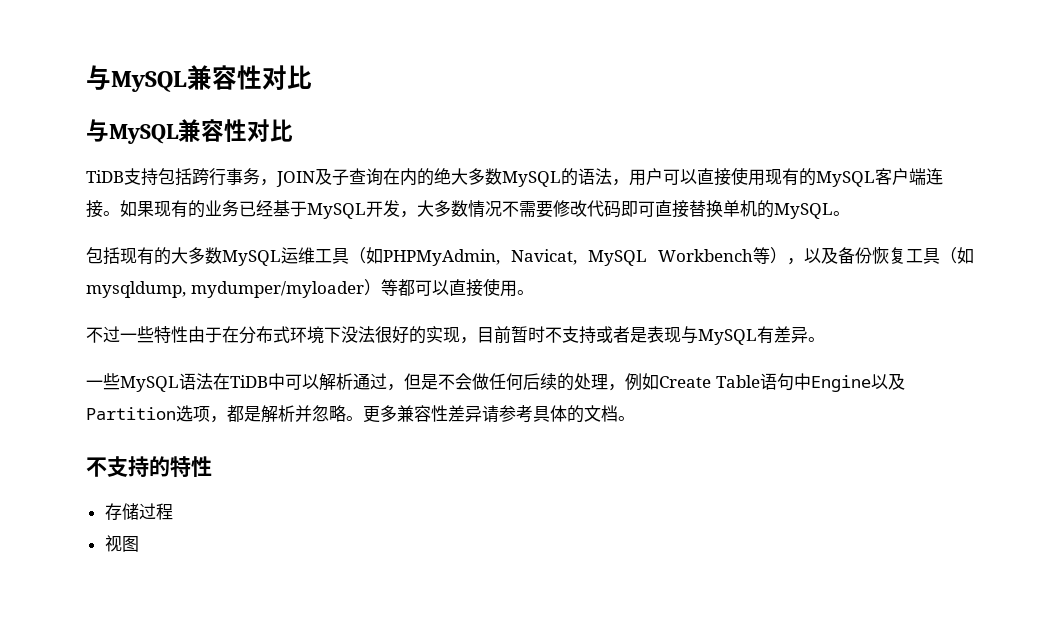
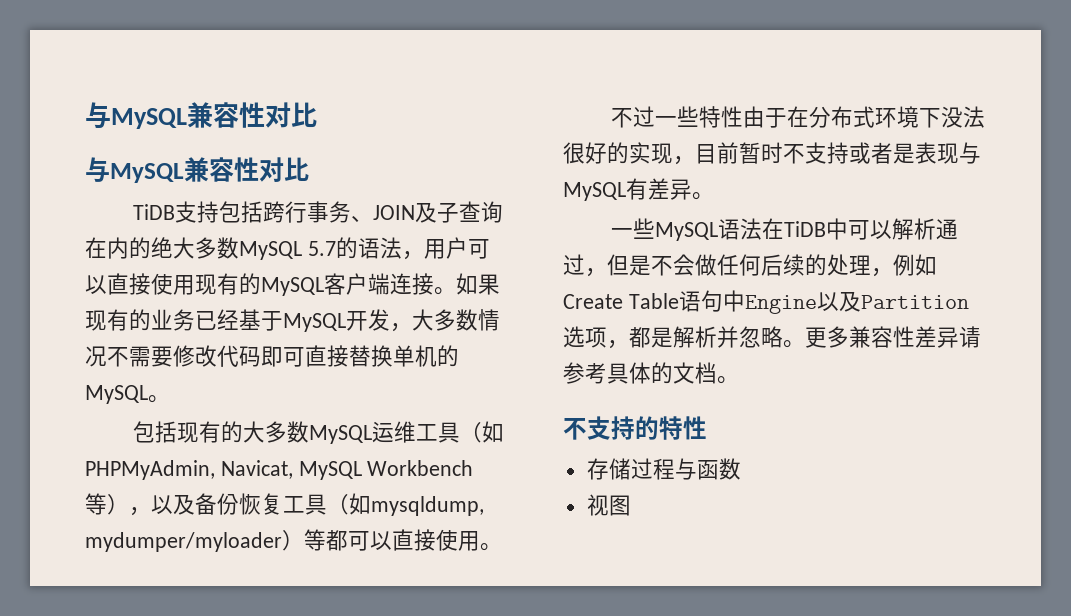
- TiDB支持包括跨行事务，JOIN及子查询在内的绝大多数MySQL的语法，用户可以直接使用现有的MySQL客户端连接。
+ TiDB支持包括跨行事务、JOIN及子查询在内的绝大多数MySQL 5.7的语法，用户可以直接使用现有的MySQL客户端连接。
- 存储过程
+ 存储过程与函数

